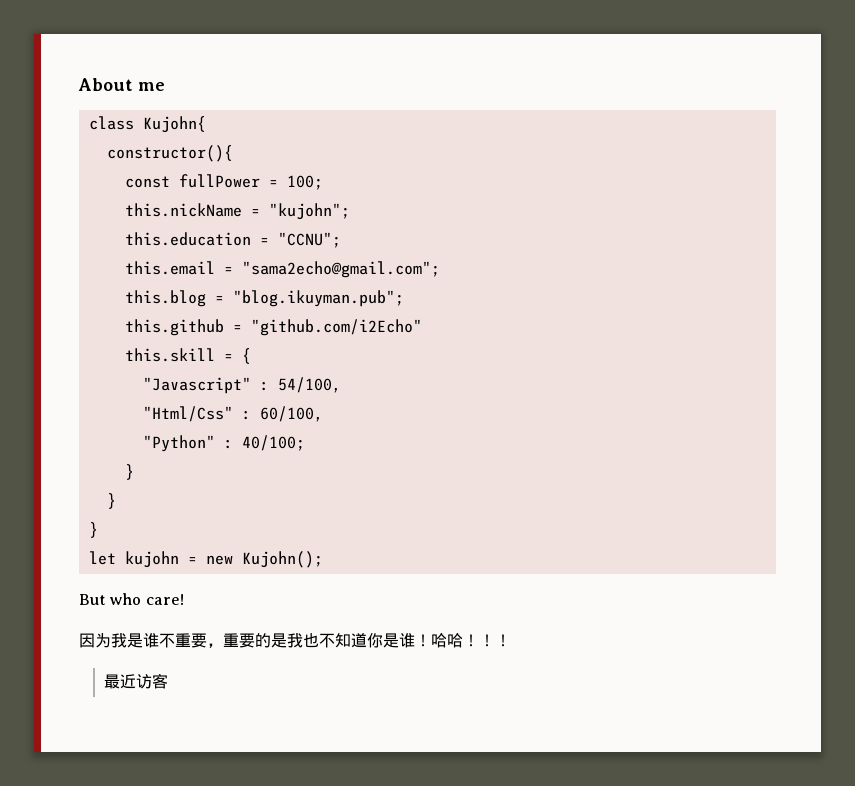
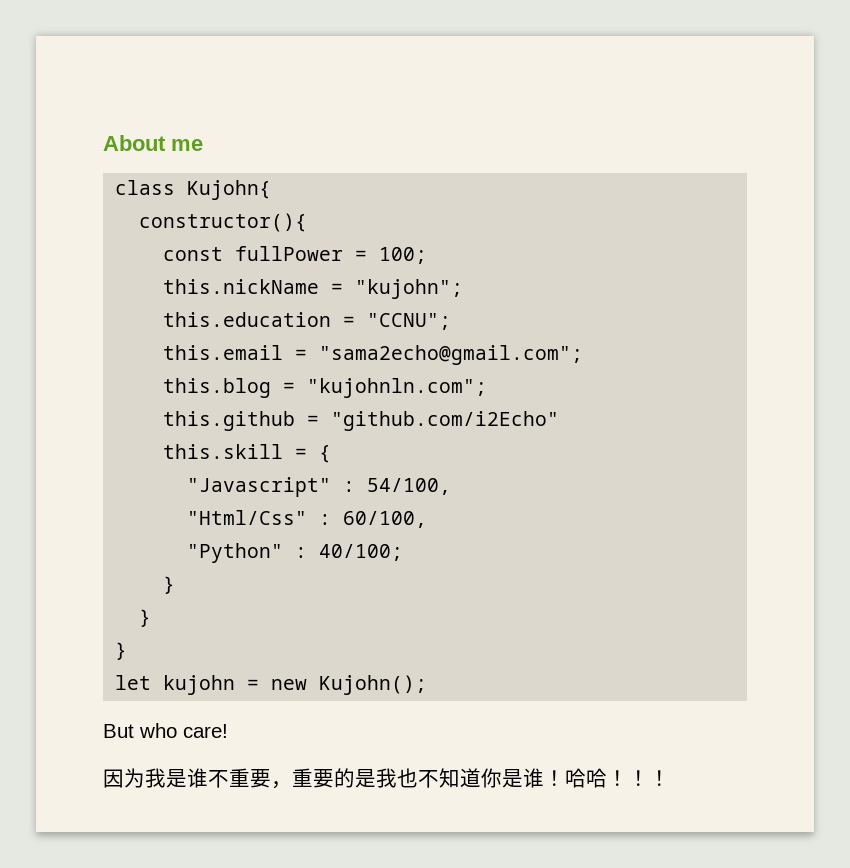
- this.blog = "blog.ikuyman.pub";
+ this.blog = "kujohnln.com";
- 最近访客

